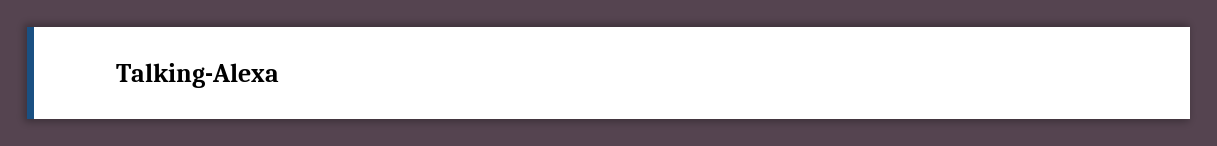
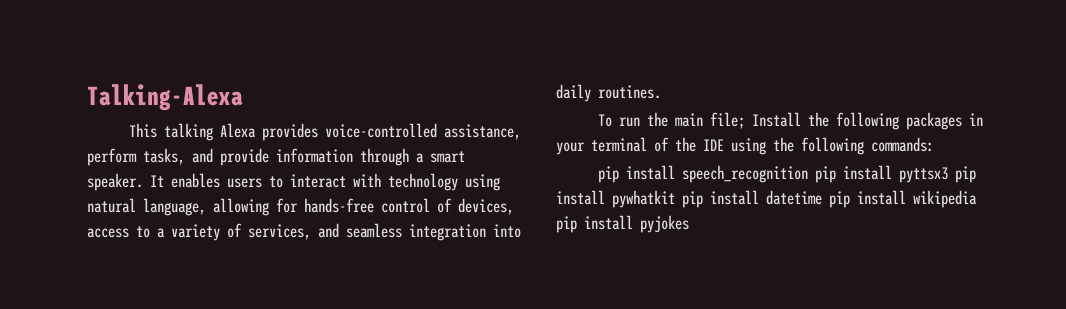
+ This talking Alexa provides voice-controlled assistance, perform tasks, and provide information through a smart speaker. It enables users to interact with technology using natural language, allowing for hands-free control of devices, access to a variety of services, and seamless integration into daily routines.
+ To run the main file; Install the following packages in your terminal of the IDE using the following commands:
+ pip install speech_recognition pip install pyttsx3 pip install pywhatkit pip install datetime pip install wikipedia pip install pyjokes

